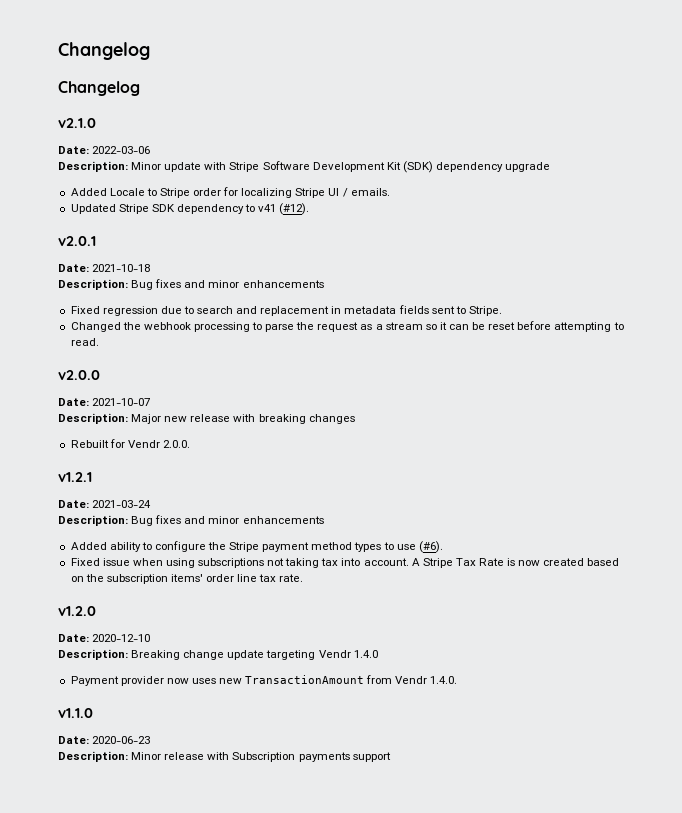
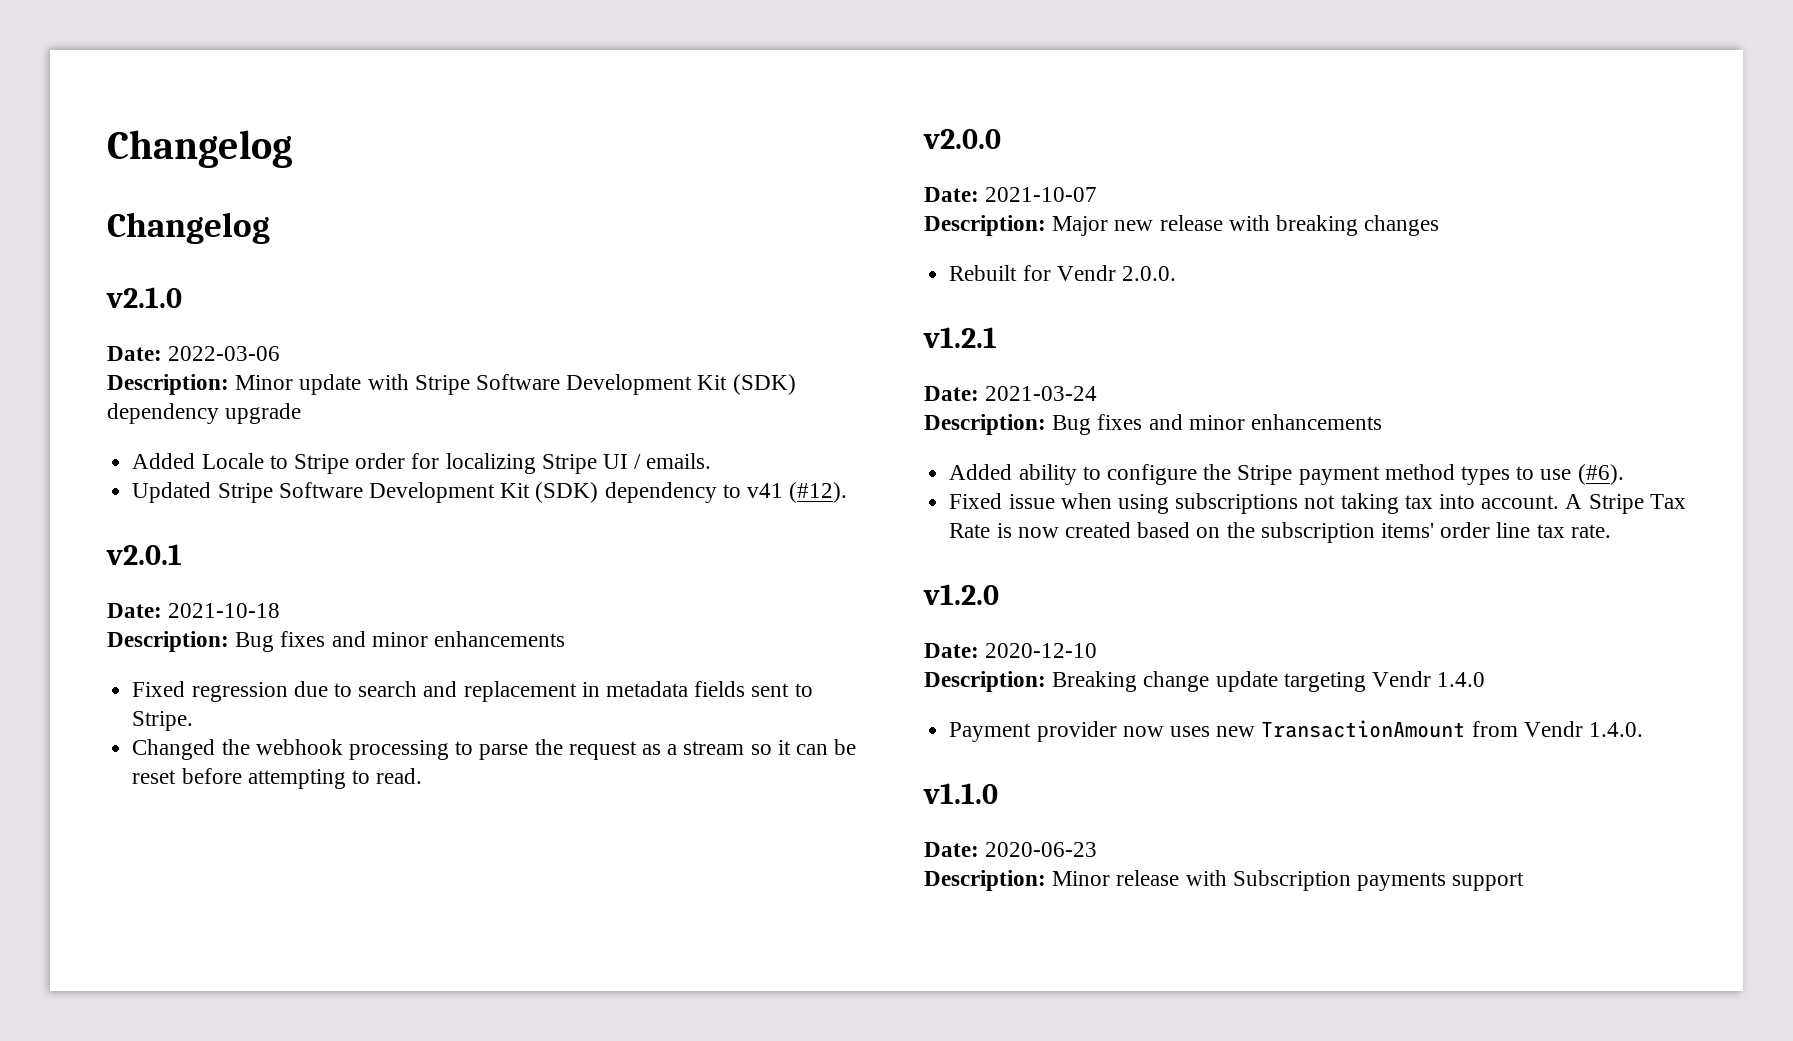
- Updated Stripe SDK dependency to v41 (#12).
+ Updated Stripe Software Development Kit (SDK) dependency to v41 (#12).

